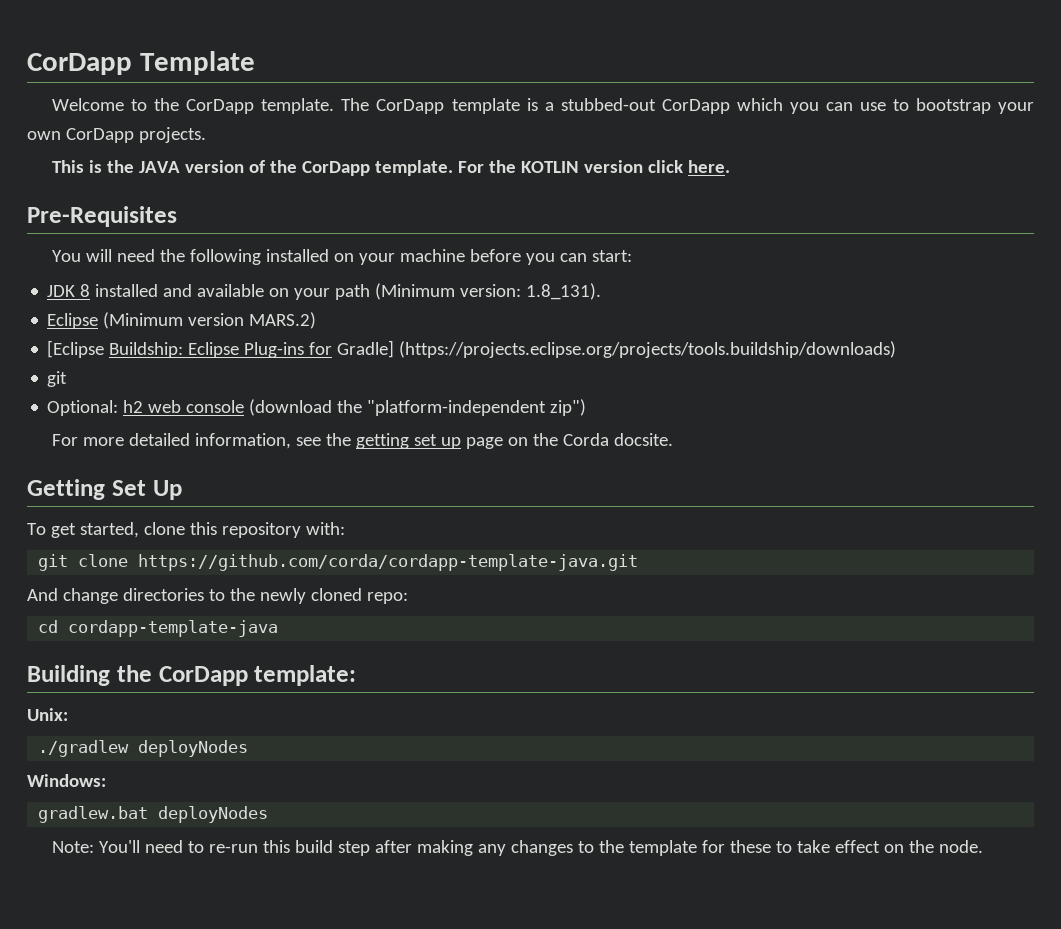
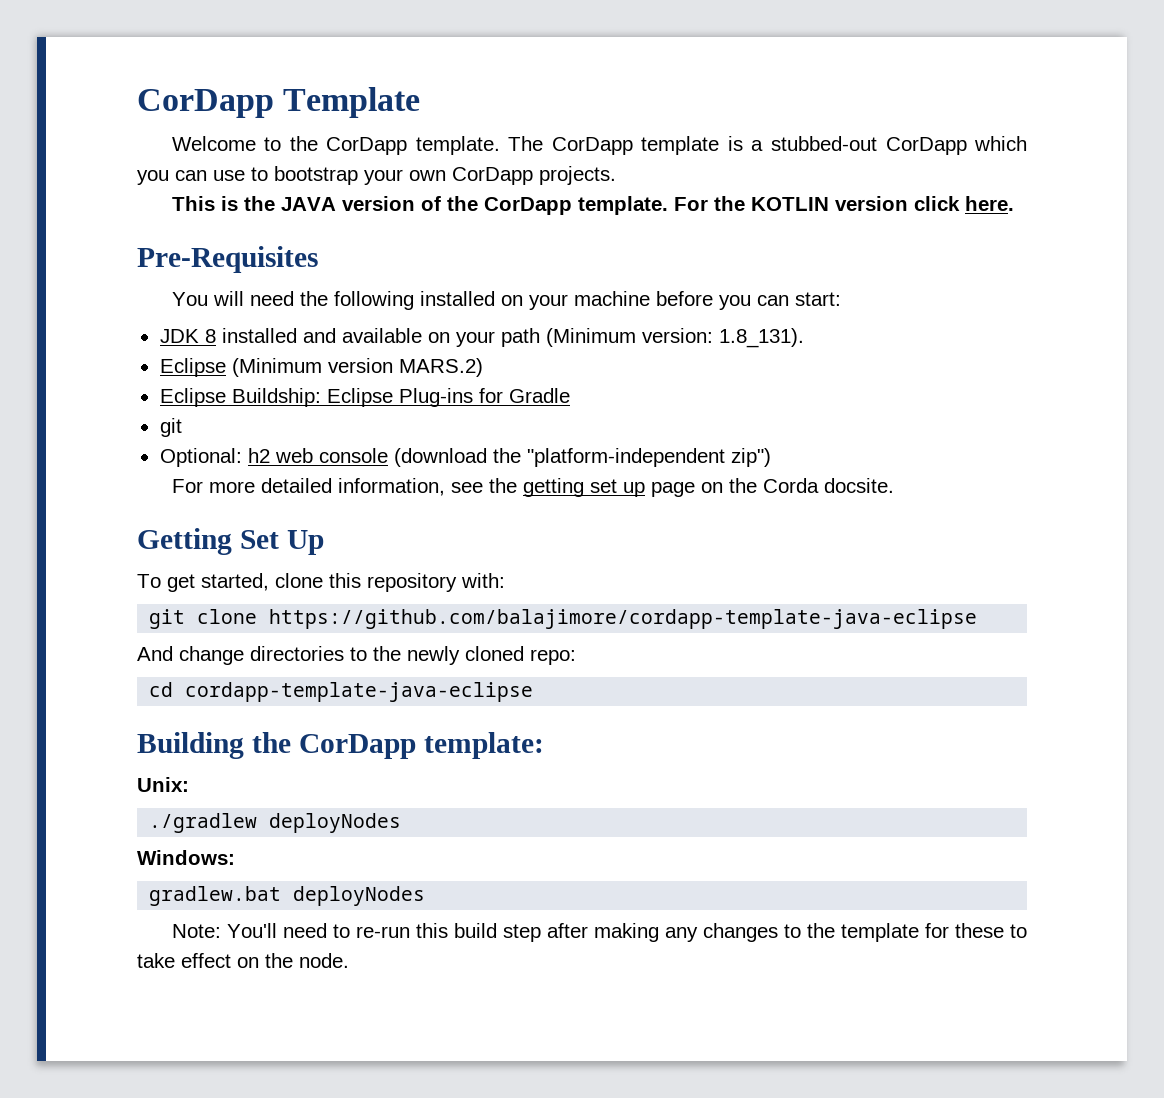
- [Eclipse Buildship: Eclipse Plug-ins for Gradle] (https://projects.eclipse.org/projects/tools.buildship/downloads)
+ Eclipse Buildship: Eclipse Plug-ins for Gradle
- git clone https://github.com/corda/cordapp-template-java.git
+ git clone https://github.com/balajimore/cordapp-template-java-eclipse
- cd cordapp-template-java
+ cd cordapp-template-java-eclipse

